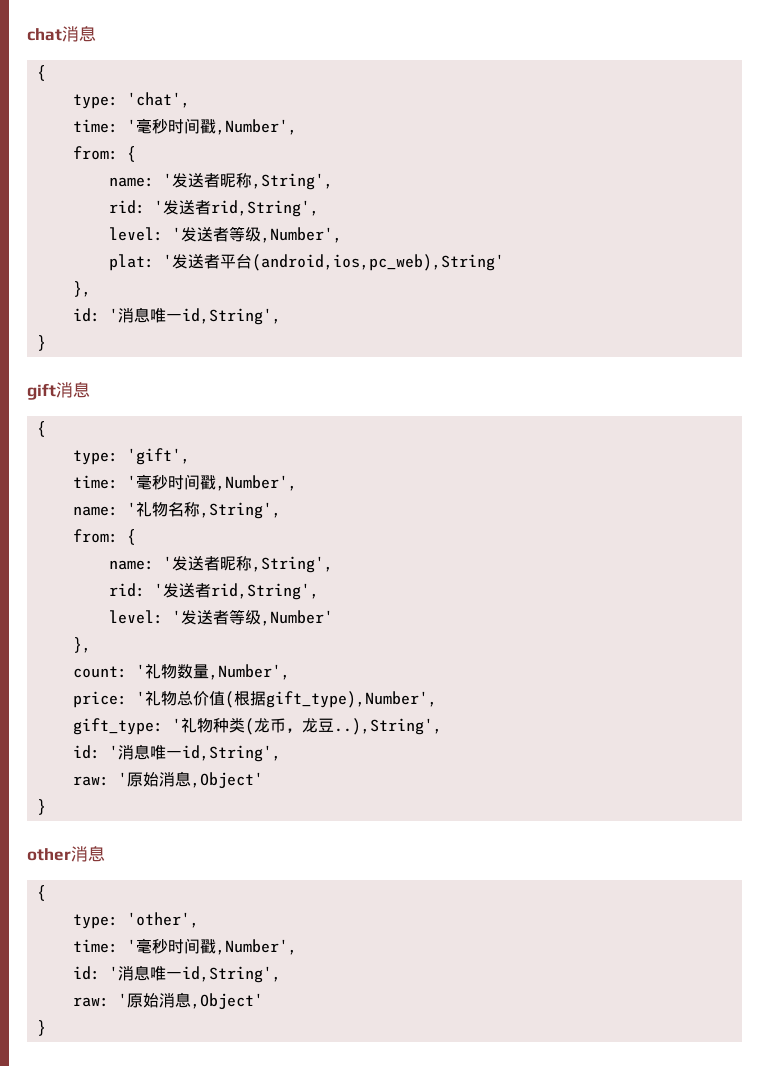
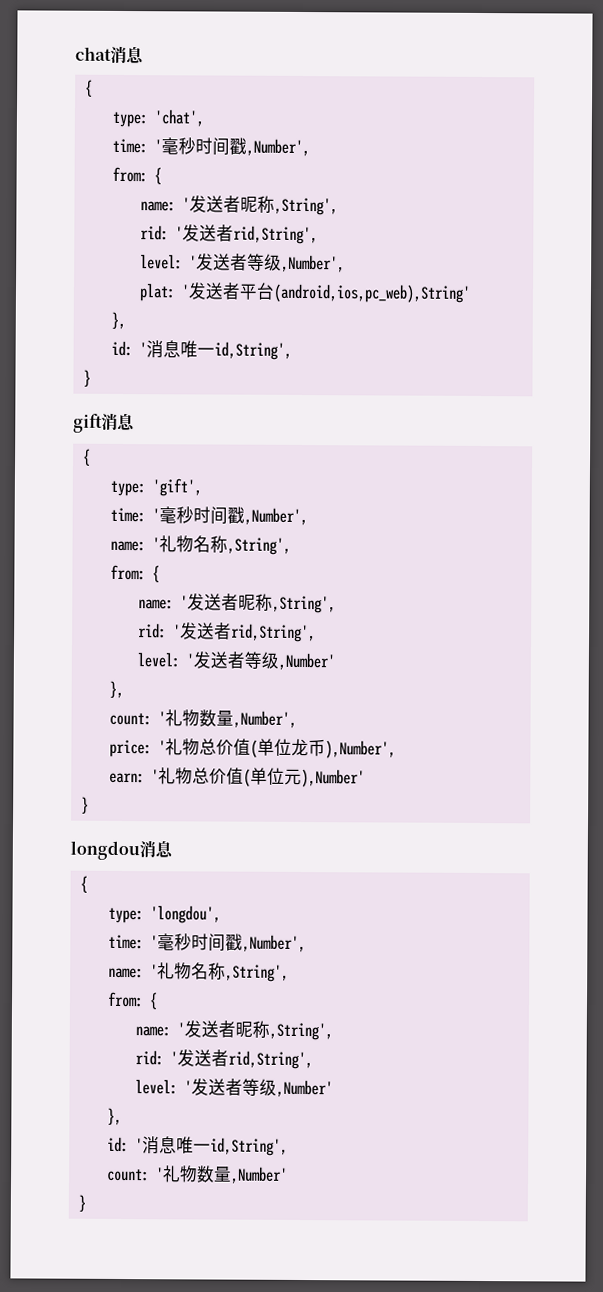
- price: '礼物总价值(根据gift_type),Number',
- gift_type: '礼物种类(龙币，龙豆..),String',
+ price: '礼物总价值(单位龙币),Number',
+ earn: '礼物总价值(单位元),Number'
+ }
+ longdou消息
+ {
+ type: 'longdou',
+ time: '毫秒时间戳,Number',
+ name: '礼物名称,String',
+ from: {
+ name: '发送者昵称,String',
+ rid: '发送者rid,String',
+ level: '发送者等级,Number'
+ },
  id: '消息唯一id,String',
- raw: '原始消息,Object'
- }
- other消息
- {
- type: 'other',
- time: '毫秒时间戳,Number',
- id: '消息唯一id,String',
- raw: '原始消息,Object'
+ count: '礼物数量,Number'

